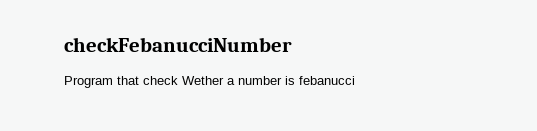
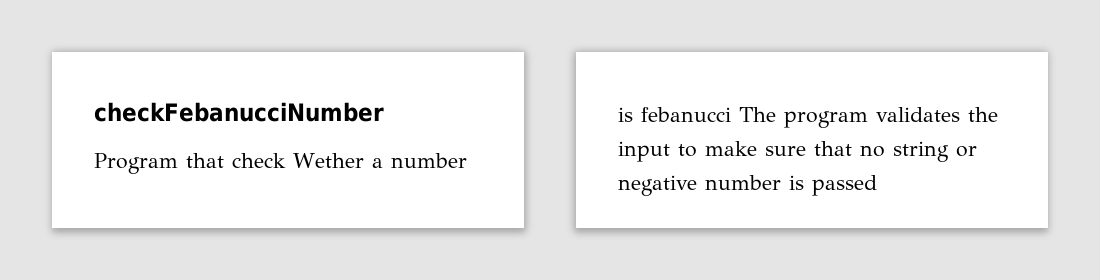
- Program that check Wether a number is febanucci
+ Program that check Wether a number is febanucci The program validates the input to make sure that no string or negative number is passed

